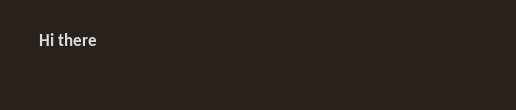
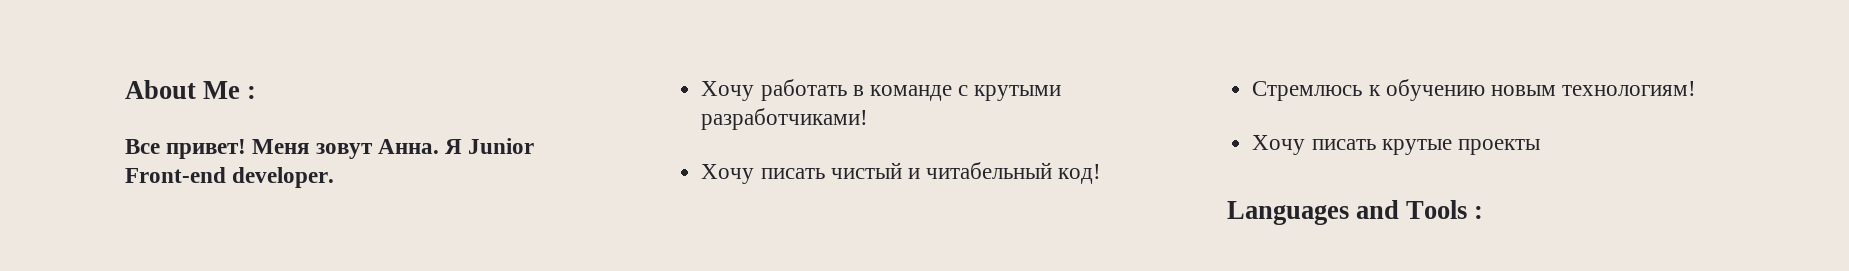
- Hi there
+ About Me :
+ Все привет! Меня зовут Анна. Я Junior Front-end developer.
+ Хочу работать в команде с крутыми разработчиками!
+ Хочу писать чистый и читабельный код!
+ Стремлюсь к обучению новым технологиям!
+ Хочу писать крутые проекты
+ Languages and Tools :

